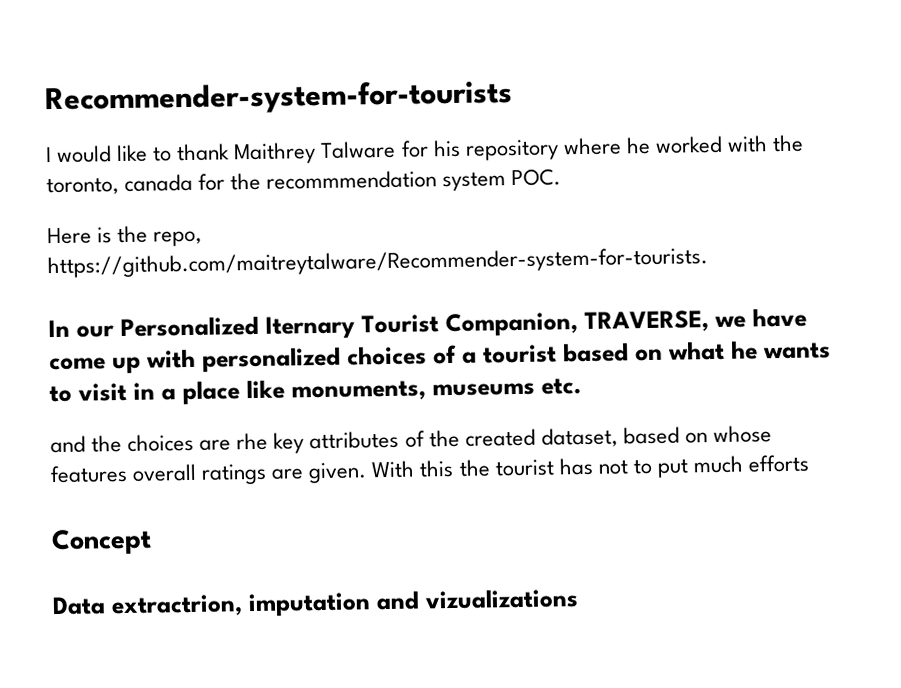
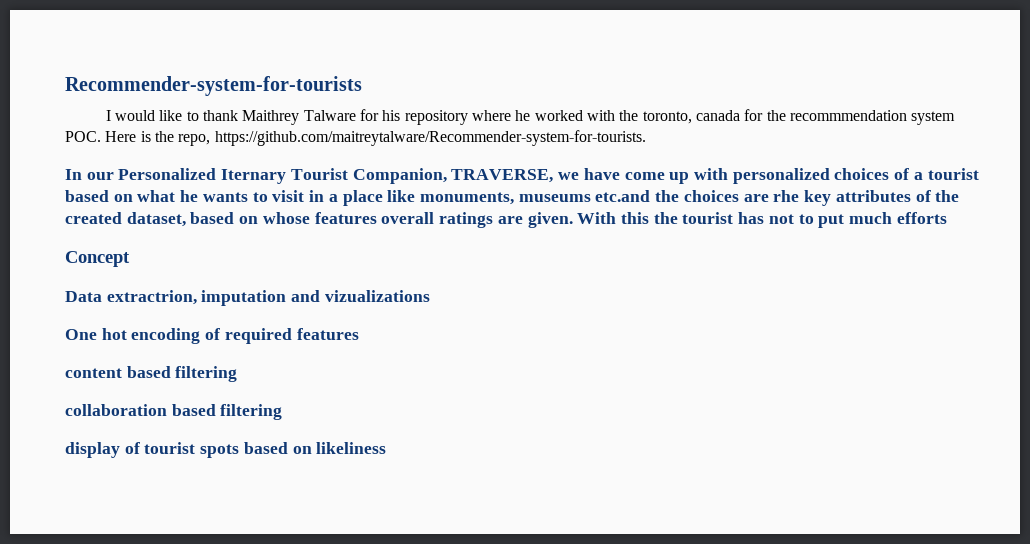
- I would like to thank Maithrey Talware for his repository where he worked with the toronto, canada for the recommmendation system POC.
- Here is the repo, https://github.com/maitreytalware/Recommender-system-for-tourists.
+ I would like to thank Maithrey Talware for his repository where he worked with the toronto, canada for the recommmendation system POC. Here is the repo, https://github.com/maitreytalware/Recommender-system-for-tourists.
- In our Personalized Iternary Tourist Companion, TRAVERSE, we have come up with personalized choices of a tourist based on what he wants to visit in a place like monuments, museums etc.
- and the choices are rhe key attributes of the created dataset, based on whose features overall ratings are given.
+ In our Personalized Iternary Tourist Companion, TRAVERSE, we have come up with personalized choices of a tourist based on what he wants to visit in a place like monuments, museums etc.and the choices are rhe key attributes of the created dataset, based on whose features overall ratings are given.
+ One hot encoding of required features
+ content based filtering
+ collaboration based filtering
+ display of tourist spots based on likeliness

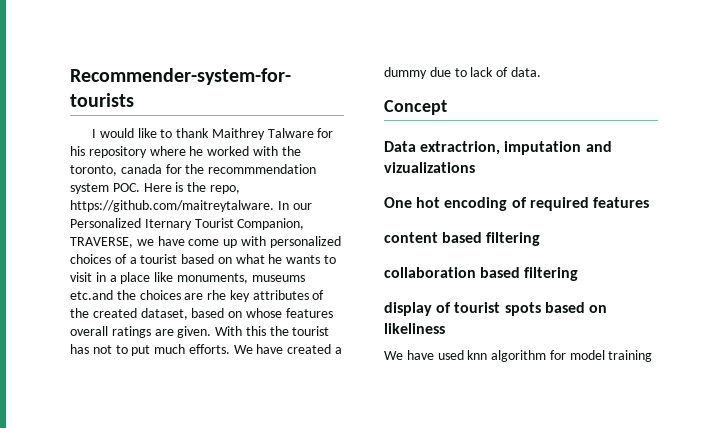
- I would like to thank Maithrey Talware for his repository where he worked with the toronto, canada for the recommmendation system POC. Here is the repo, https://github.com/maitreytalware/Recommender-system-for-tourists.
- In our Personalized Iternary Tourist Companion, TRAVERSE, we have come up with personalized choices of a tourist based on what he wants to visit in a place like monuments, museums etc.and the choices are rhe key attributes of the created dataset, based on whose features overall ratings are given.
+ I would like to thank Maithrey Talware for his repository where he worked with the toronto, canada for the recommmendation system POC. Here is the repo, https://github.com/maitreytalware. In our Personalized Iternary Tourist Companion, TRAVERSE, we have come up with personalized choices of a tourist based on what he wants to visit in a place like monuments, museums etc.and the choices are rhe key attributes of the created dataset, based on whose features overall ratings are given.
- With this the tourist has not to put much efforts
+ With this the tourist has not to put much efforts. We have created a dummy due to lack of data.
+ We have used knn algorithm for model training

